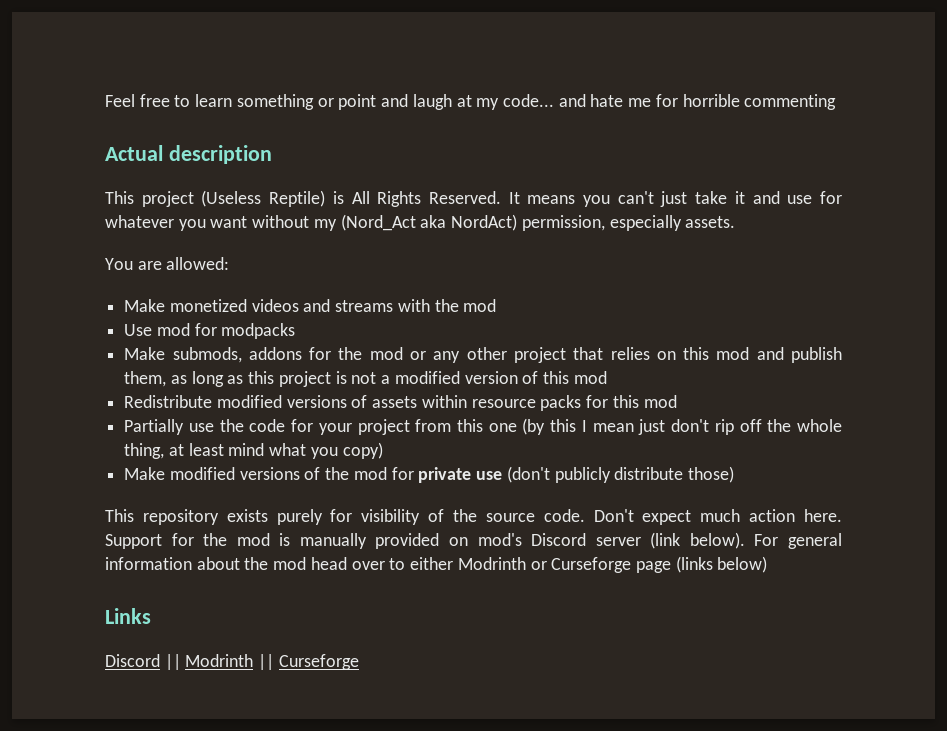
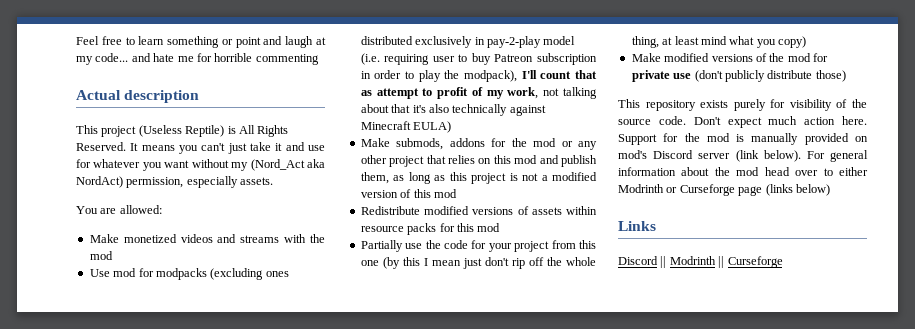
- Use mod for modpacks
+ Use mod for modpacks (excluding ones distributed exclusively in pay-2-play model (i.e. requiring user to buy Patreon subscription in order to play the modpack), I'll count that as attempt to profit of my work, not talking about that it's also technically against Minecraft EULA)

